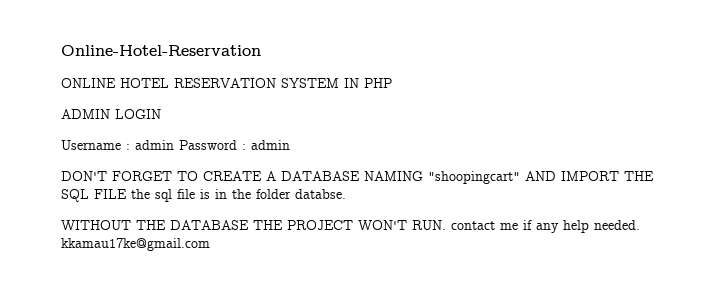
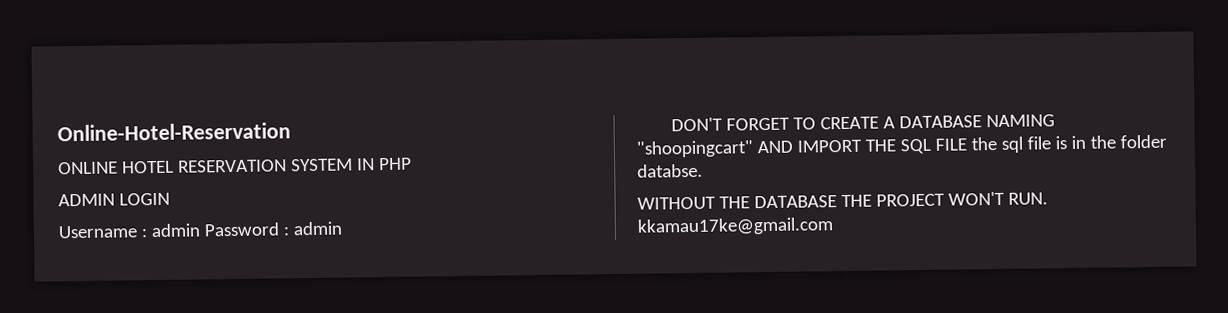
- WITHOUT THE DATABASE THE PROJECT WON'T RUN. contact me if any help needed. kkamau17ke@gmail.com
+ WITHOUT THE DATABASE THE PROJECT WON'T RUN. kkamau17ke@gmail.com

